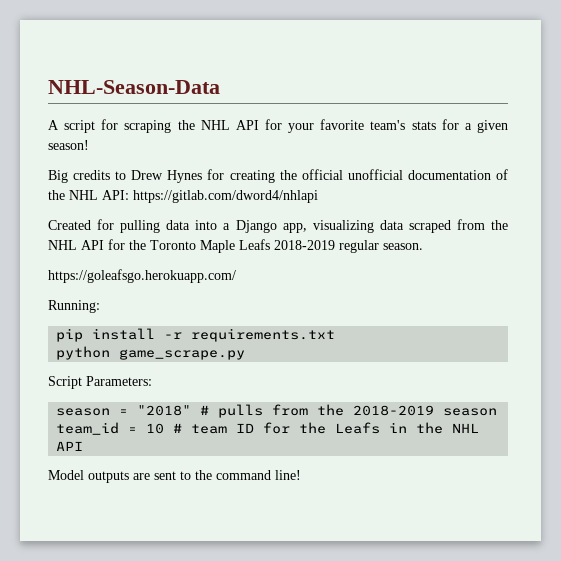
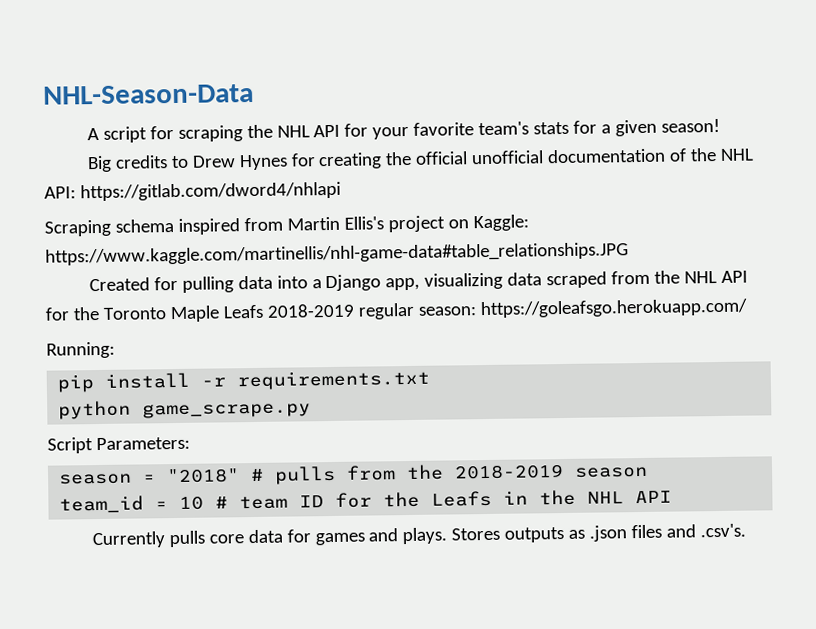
+ Scraping schema inspired from Martin Ellis's project on Kaggle: https://www.kaggle.com/martinellis/nhl-game-data#table_relationships.JPG
- Created for pulling data into a Django app, visualizing data scraped from the NHL API for the Toronto Maple Leafs 2018-2019 regular season.
- https://goleafsgo.herokuapp.com/
+ Created for pulling data into a Django app, visualizing data scraped from the NHL API for the Toronto Maple Leafs 2018-2019 regular season: https://goleafsgo.herokuapp.com/
- Model outputs are sent to the command line!
+ Currently pulls core data for games and plays. Stores outputs as .json files and .csv's.

